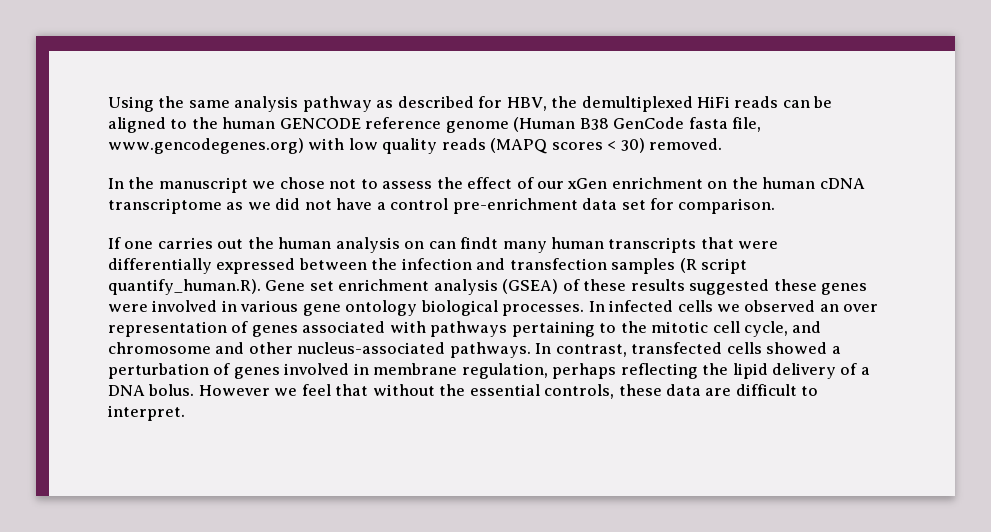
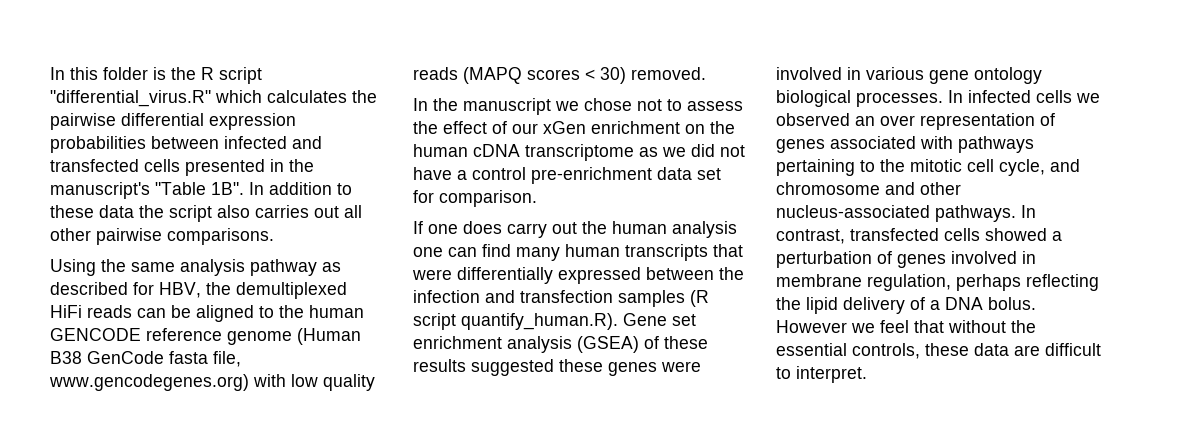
+ In this folder is the R script "differential_virus.R" which calculates the pairwise differential expression probabilities between infected and transfected cells presented in the manuscript's "Table 1B". In addition to these data the script also carries out all other pairwise comparisons.
- If one carries out the human analysis on can findt many human transcripts that were differentially expressed between the infection and transfection samples (R script quantify_human.R). Gene set enrichment analysis (GSEA) of these results suggested these genes were involved in various gene ontology biological processes.
+ If one does carry out the human analysis one can find many human transcripts that were differentially expressed between the infection and transfection samples (R script quantify_human.R). Gene set enrichment analysis (GSEA) of these results suggested these genes were involved in various gene ontology biological processes.

